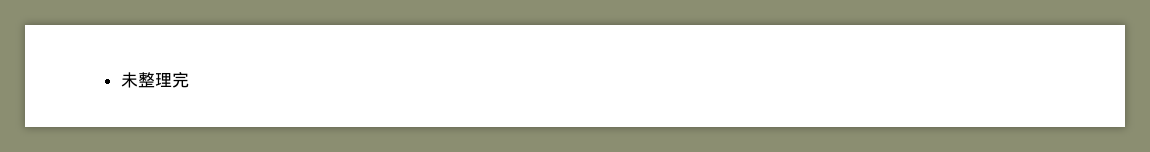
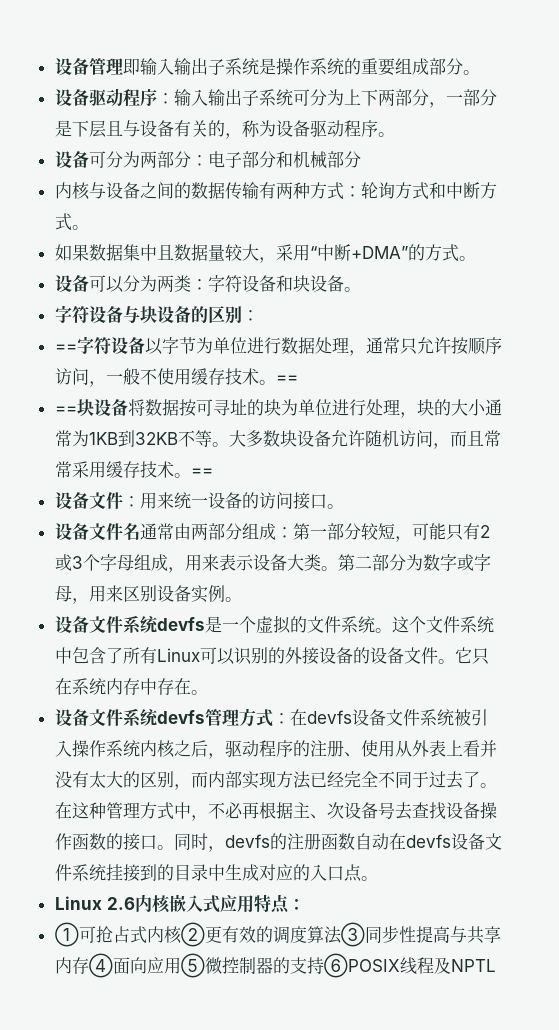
- 未整理完
+ 设备管理即输入输出子系统是操作系统的重要组成部分。
+ 设备驱动程序：输入输出子系统可分为上下两部分，一部分是下层且与设备有关的，称为设备驱动程序。
+ 设备可分为两部分：电子部分和机械部分
+ 内核与设备之间的数据传输有两种方式：轮询方式和中断方式。
+ 如果数据集中且数据量较大，采用“中断+DMA”的方式。
+ 设备可以分为两类：字符设备和块设备。
+ 字符设备与块设备的区别：
+ ==字符设备以字节为单位进行数据处理，通常只允许按顺序访问，一般不使用缓存技术。==
+ ==块设备将数据按可寻址的块为单位进行处理，块的大小通常为1KB到32KB不等。大多数块设备允许随机访问，而且常常采用缓存技术。==
+ 设备文件：用来统一设备的访问接口。
+ 设备文件名通常由两部分组成：第一部分较短，可能只有2或3个字母组成，用来表示设备大类。第二部分为数字或字母，用来区别设备实例。
+ 设备文件系统devfs是一个虚拟的文件系统。这个文件系统中包含了所有Linux可以识别的外接设备的设备文件。它只在系统内存中存在。
+ 设备文件系统devfs管理方式：在devfs设备文件系统被引入操作系统内核之后，驱动程序的注册、使用从外表上看并没有太大的区别，而内部实现方法已经完全不同于过去了。在这种管理方式中，不必再根据主、次设备号去查找设备操作函数的接口。同时，devfs的注册函数自动在devfs设备文件系统挂接到的目录中生成对应的入口点。
+ Linux 2.6内核嵌入式应用特点：
+ ①可抢占式内核②更有效的调度算法③同步性提高与共享内存④面向应用⑤微控制器的支持⑥POSIX线程及NPTL

